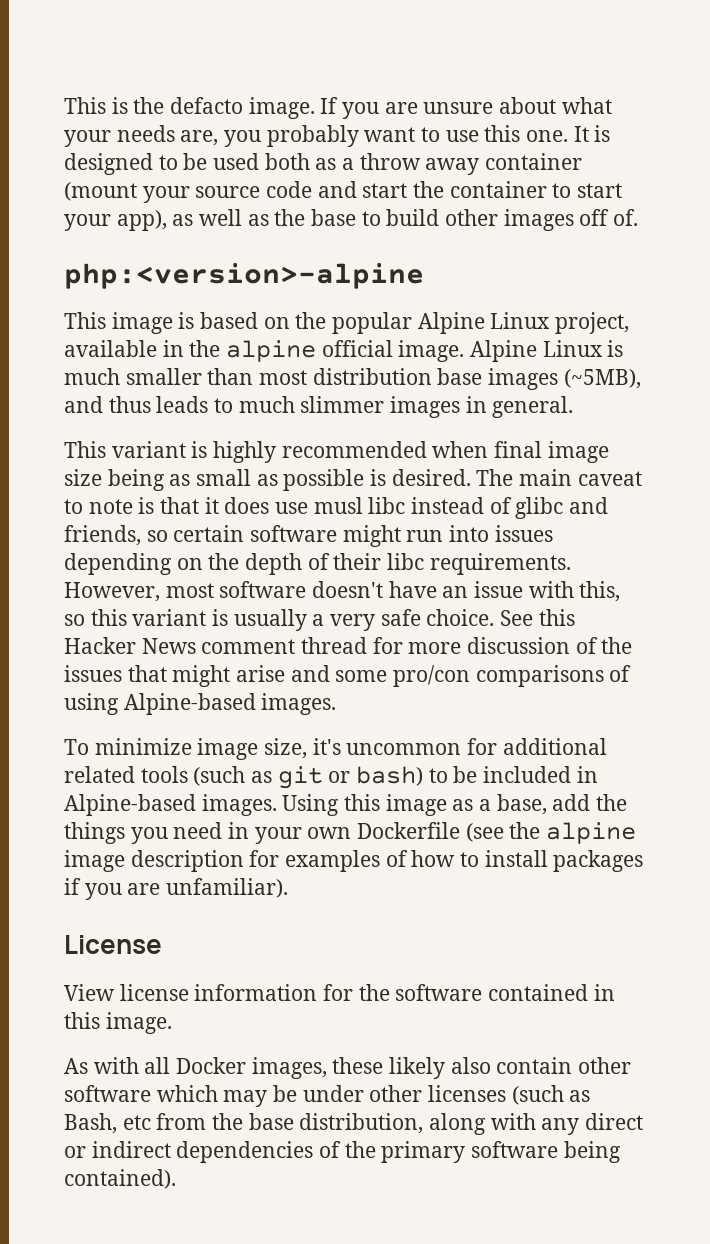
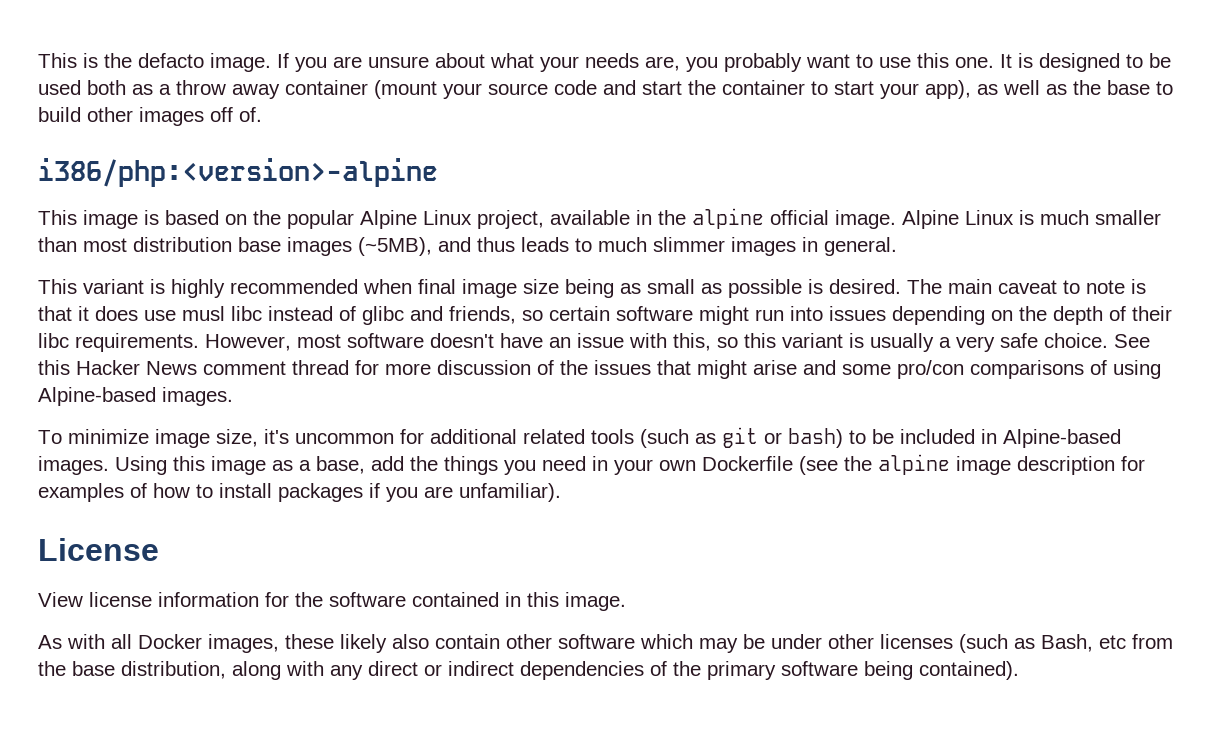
- php:<version>-alpine
+ i386/php:<version>-alpine

